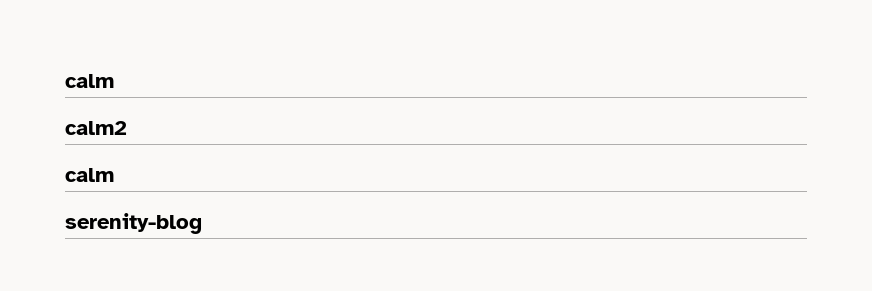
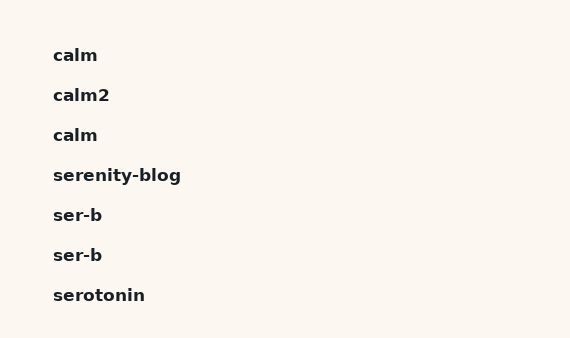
  serenity-blog
+ ser-b
+ ser-b
+ serotonin

